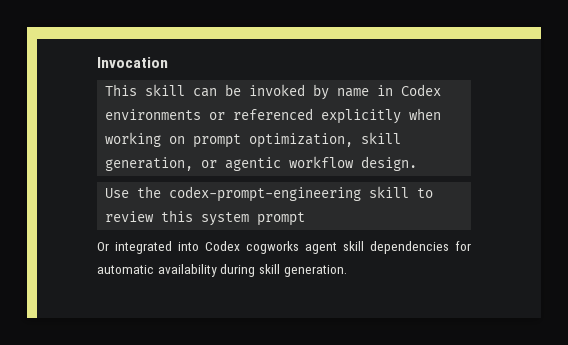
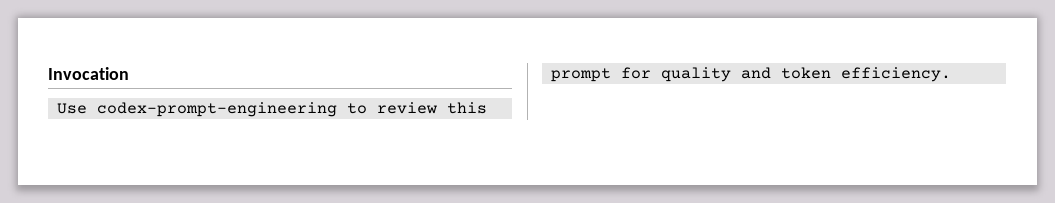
- This skill can be invoked by name in Codex environments or referenced explicitly when working on prompt optimization, skill generation, or agentic workflow design.
- Use the codex-prompt-engineering skill to review this system prompt
- Or integrated into Codex cogworks agent skill dependencies for automatic availability during skill generation.
+ Use codex-prompt-engineering to review this prompt for quality and token efficiency.

